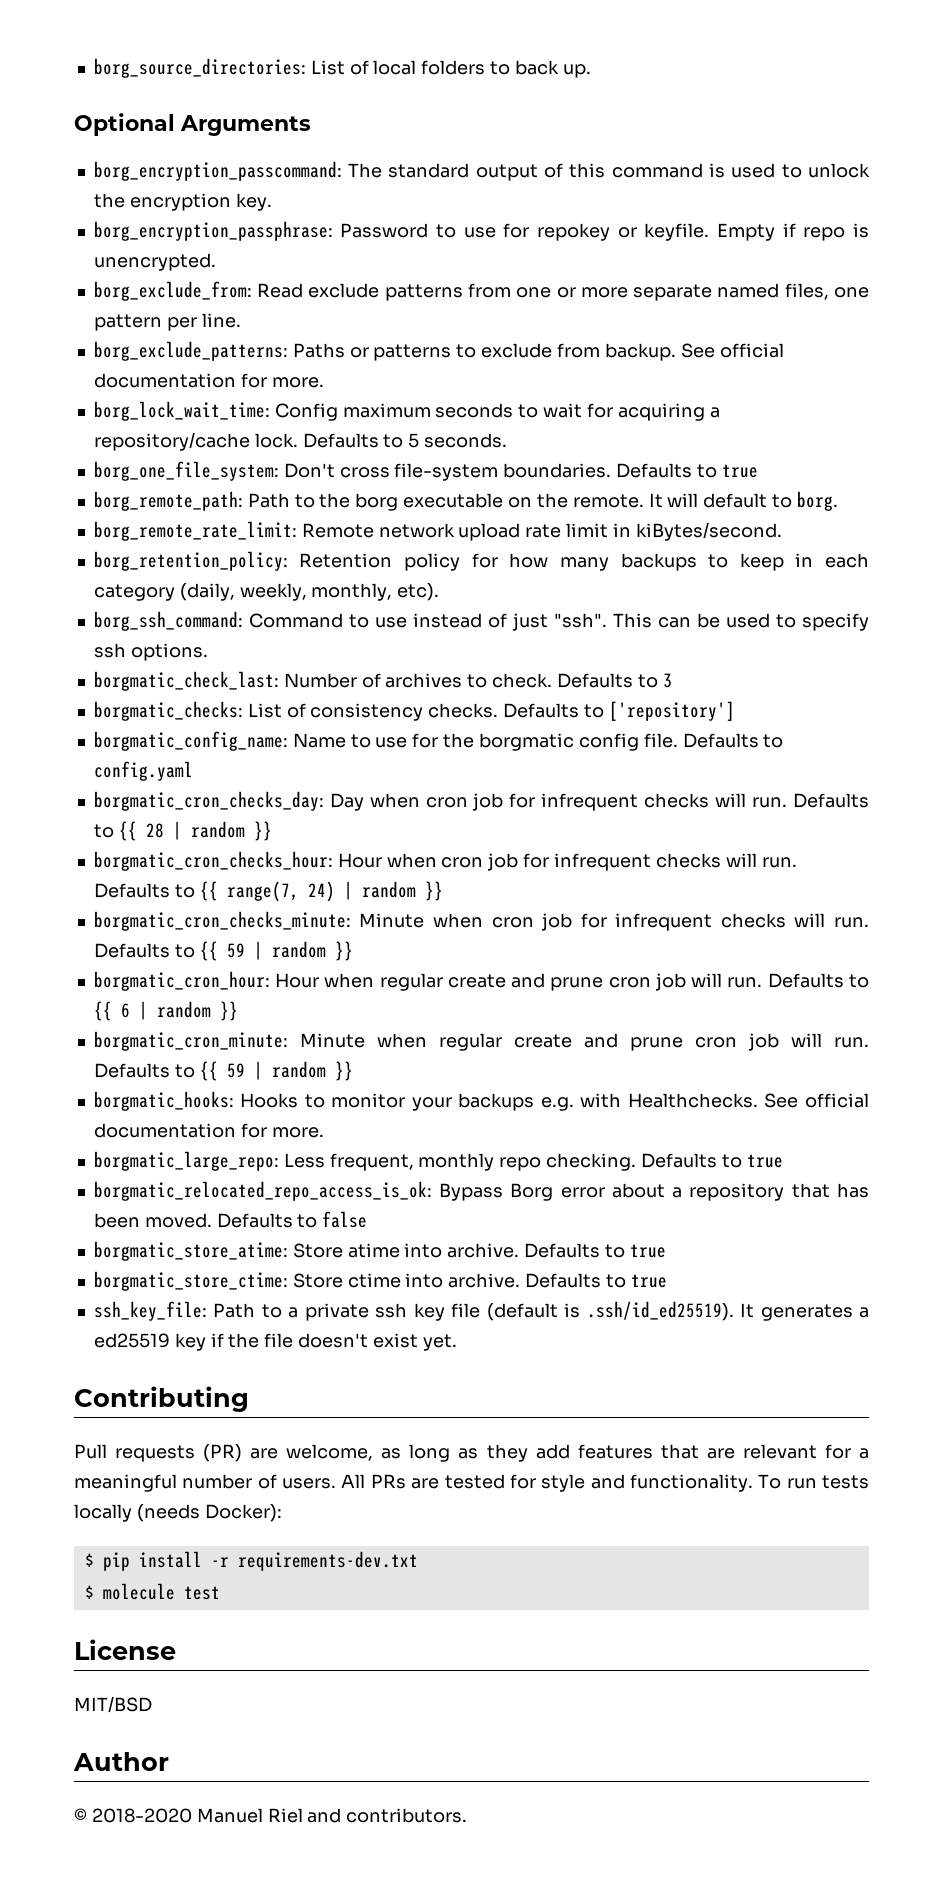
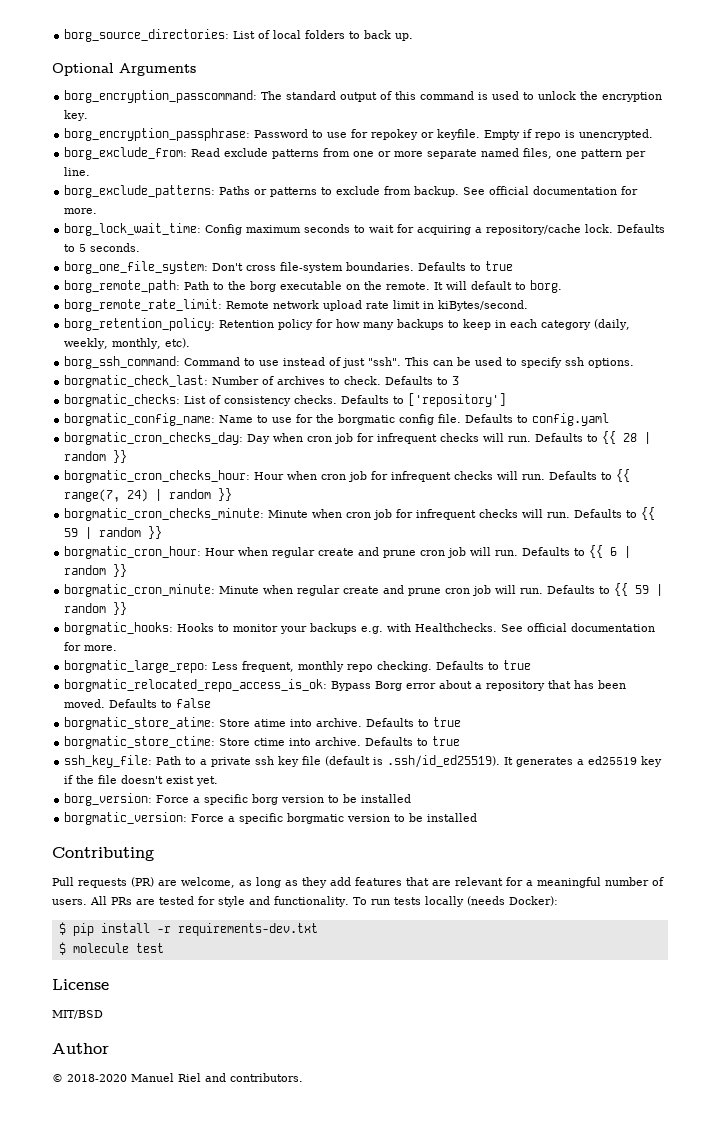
+ borg_version: Force a specific borg version to be installed
+ borgmatic_version: Force a specific borgmatic version to be installed

